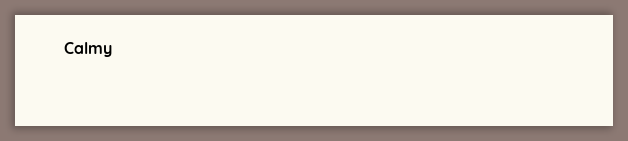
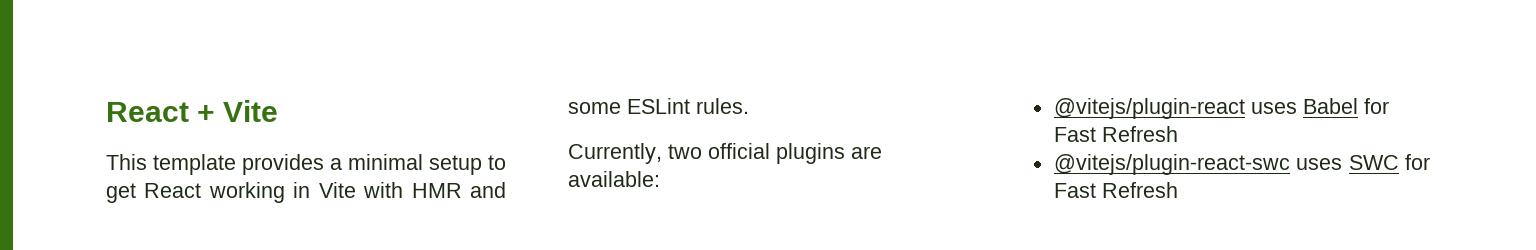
- Calmy
+ React + Vite
+ This template provides a minimal setup to get React working in Vite with HMR and some ESLint rules.
+ Currently, two official plugins are available:
+ @vitejs/plugin-react uses Babel for Fast Refresh
+ @vitejs/plugin-react-swc uses SWC for Fast Refresh

